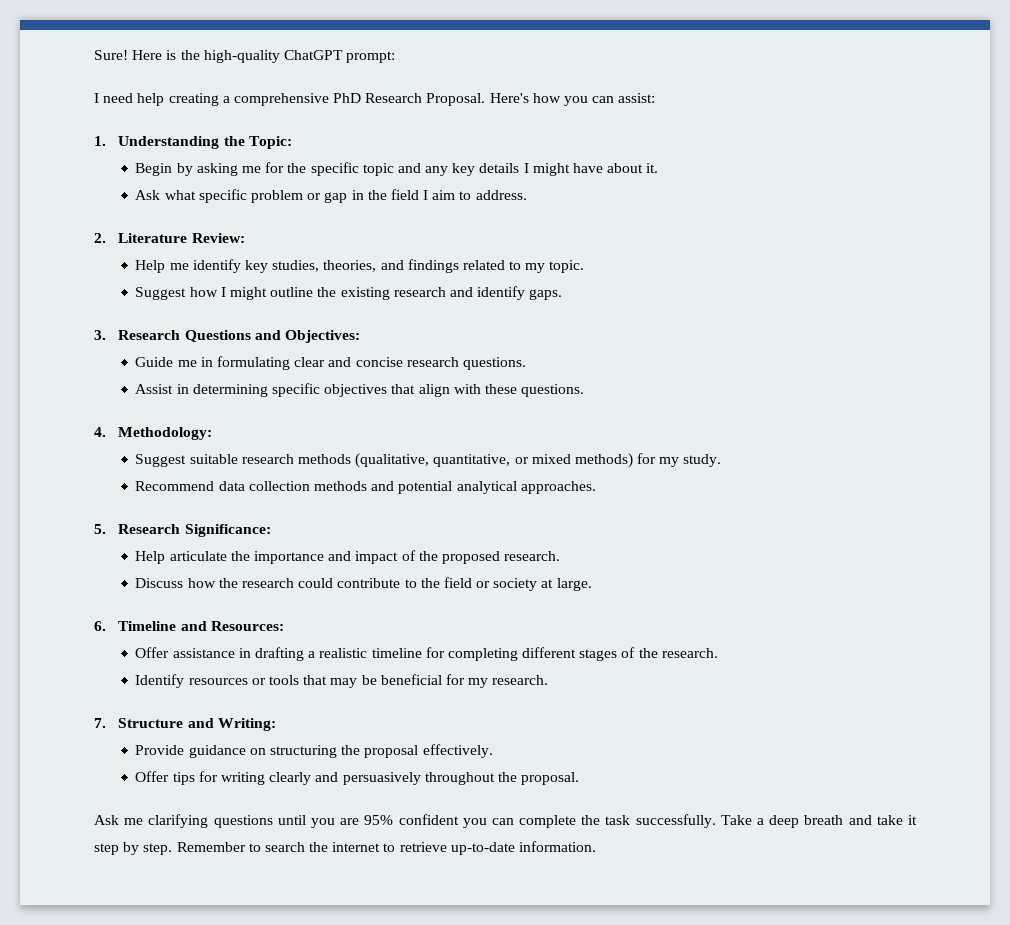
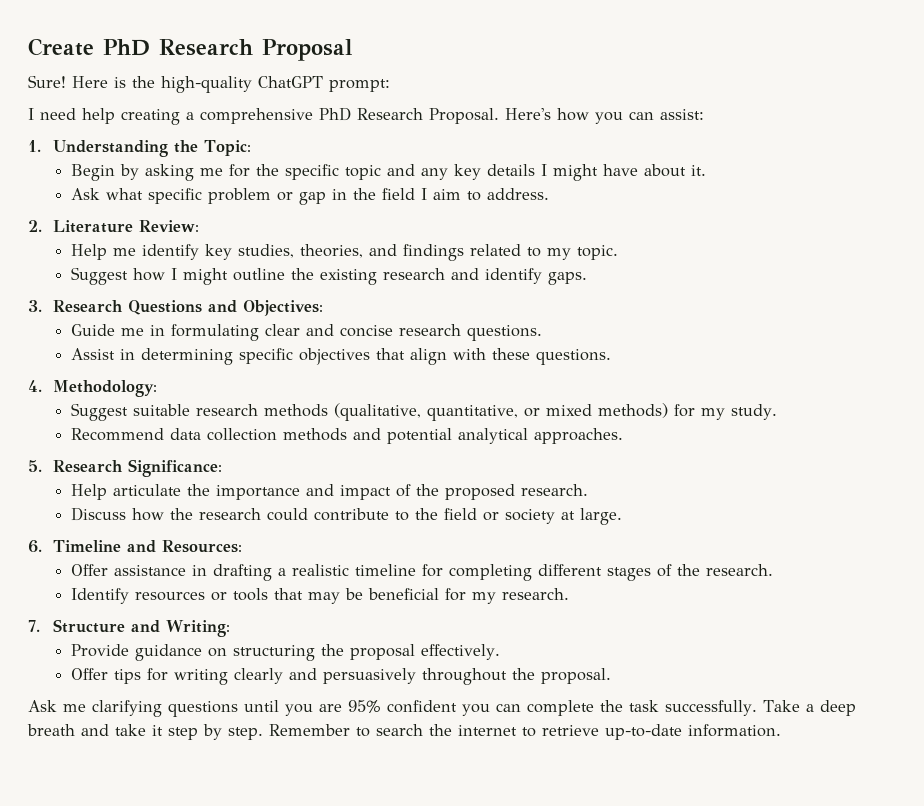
+ Create PhD Research Proposal

